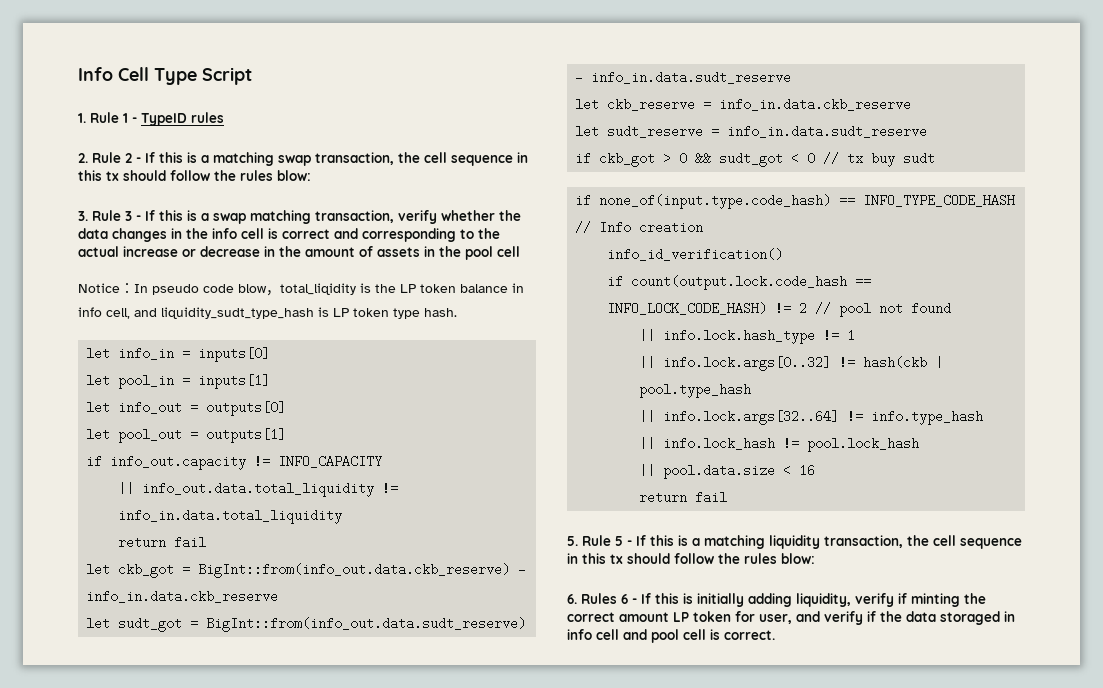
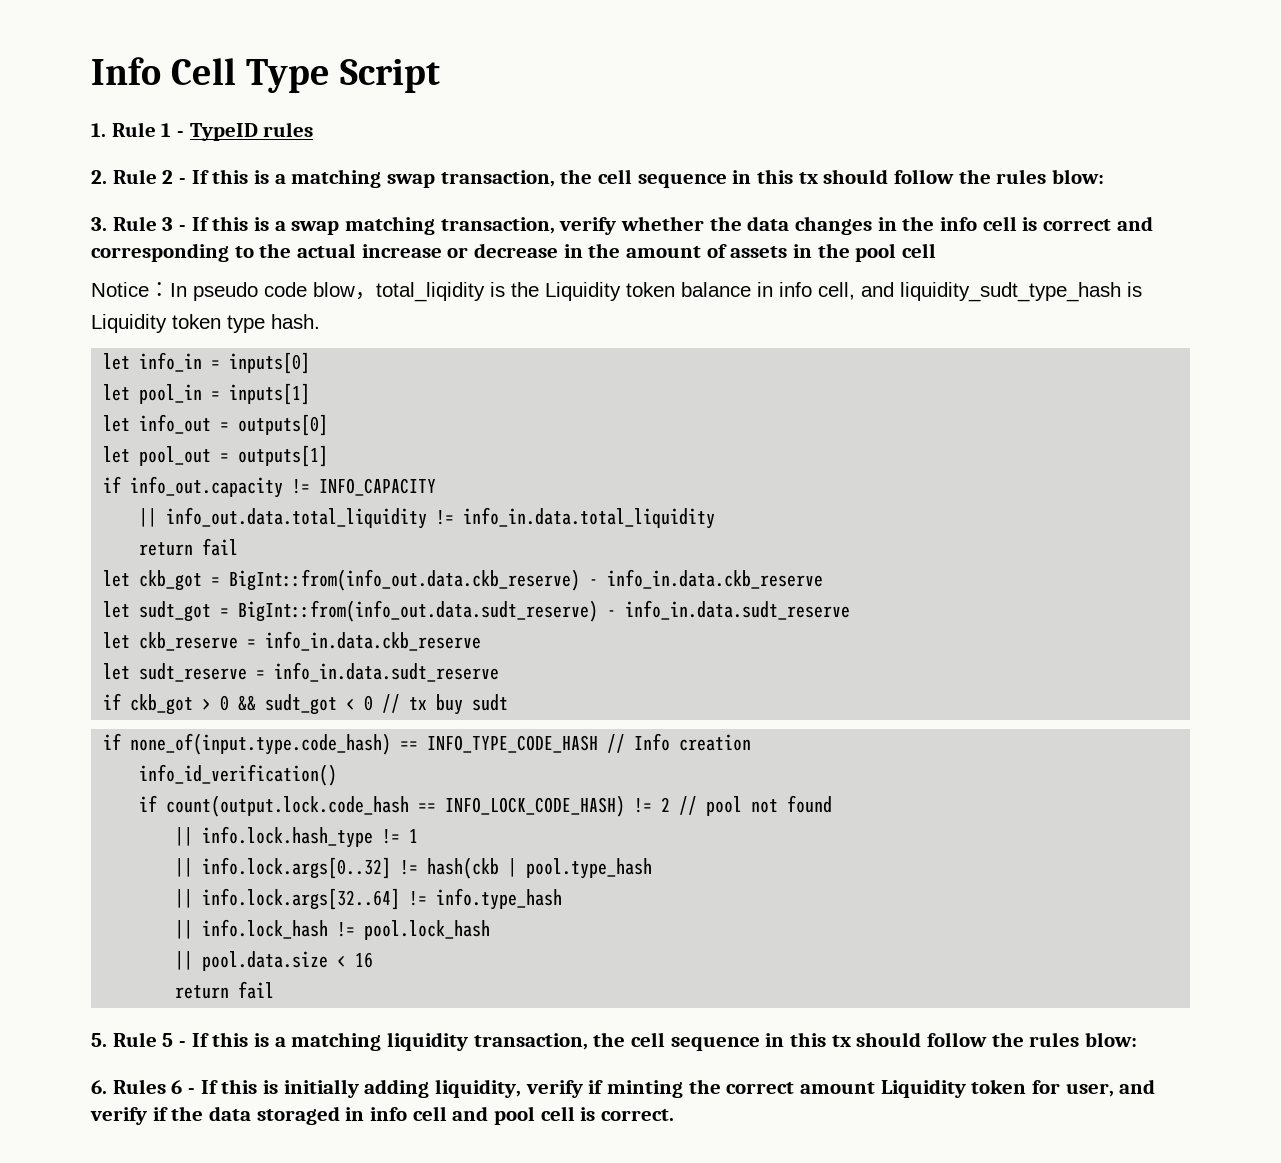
- Notice：In pseudo code blow，total_liqidity is the LP token balance in info cell, and liquidity_sudt_type_hash is LP token type hash.
+ Notice：In pseudo code blow，total_liqidity is the Liquidity token balance in info cell, and liquidity_sudt_type_hash is Liquidity token type hash.
- 6. Rules 6 - If this is initially adding liquidity, verify if minting the correct amount LP token for user, and verify if the data storaged in info cell and pool cell is correct.
+ 6. Rules 6 - If this is initially adding liquidity, verify if minting the correct amount Liquidity token for user, and verify if the data storaged in info cell and pool cell is correct.

